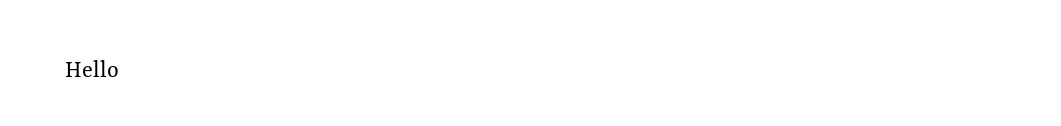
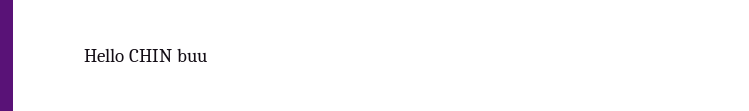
- Hello
+ Hello CHIN buu

